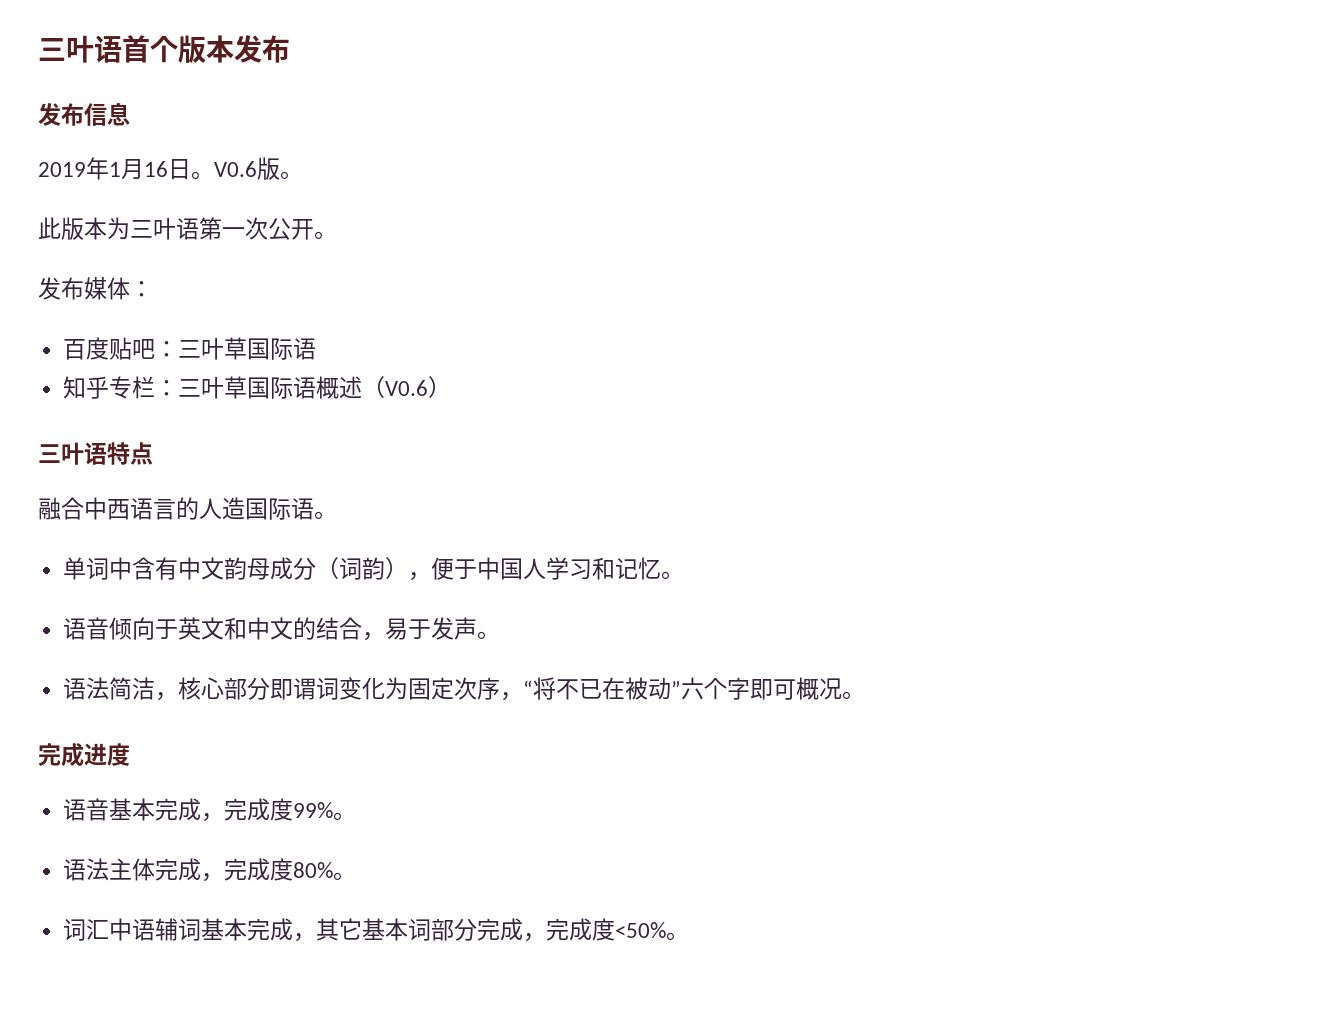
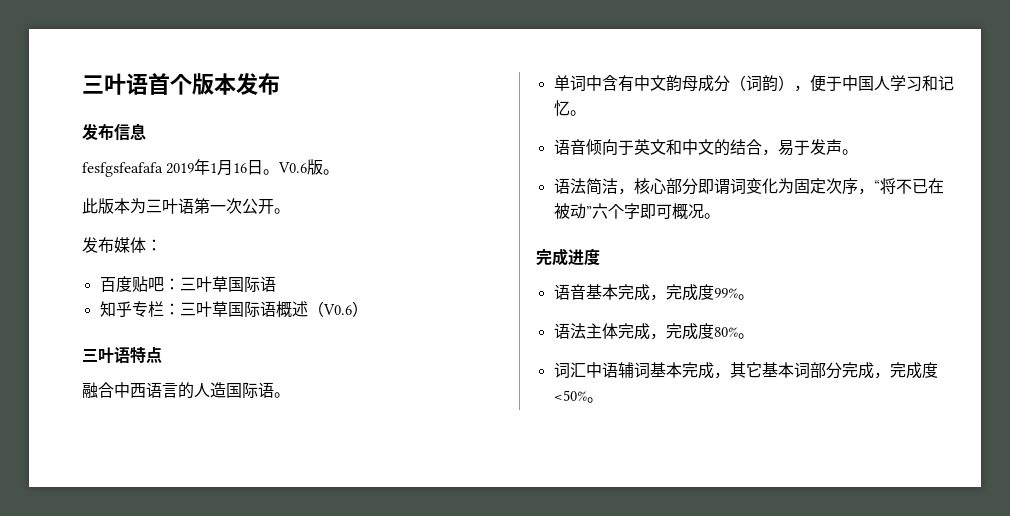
- 2019年1月16日。
+ fesfgsfeafafa 2019年1月16日。

